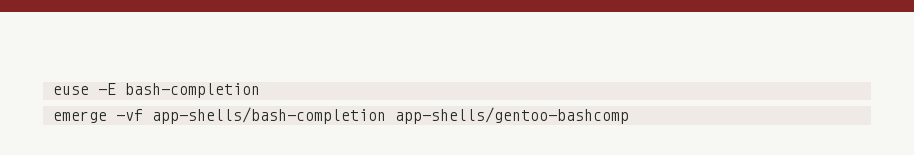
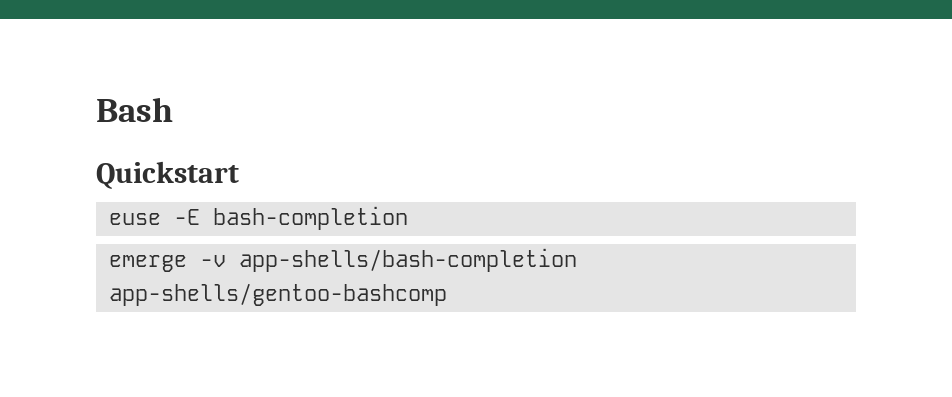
+ Bash
+ Quickstart
- emerge -vf app-shells/bash-completion app-shells/gentoo-bashcomp
+ emerge -v app-shells/bash-completion app-shells/gentoo-bashcomp

